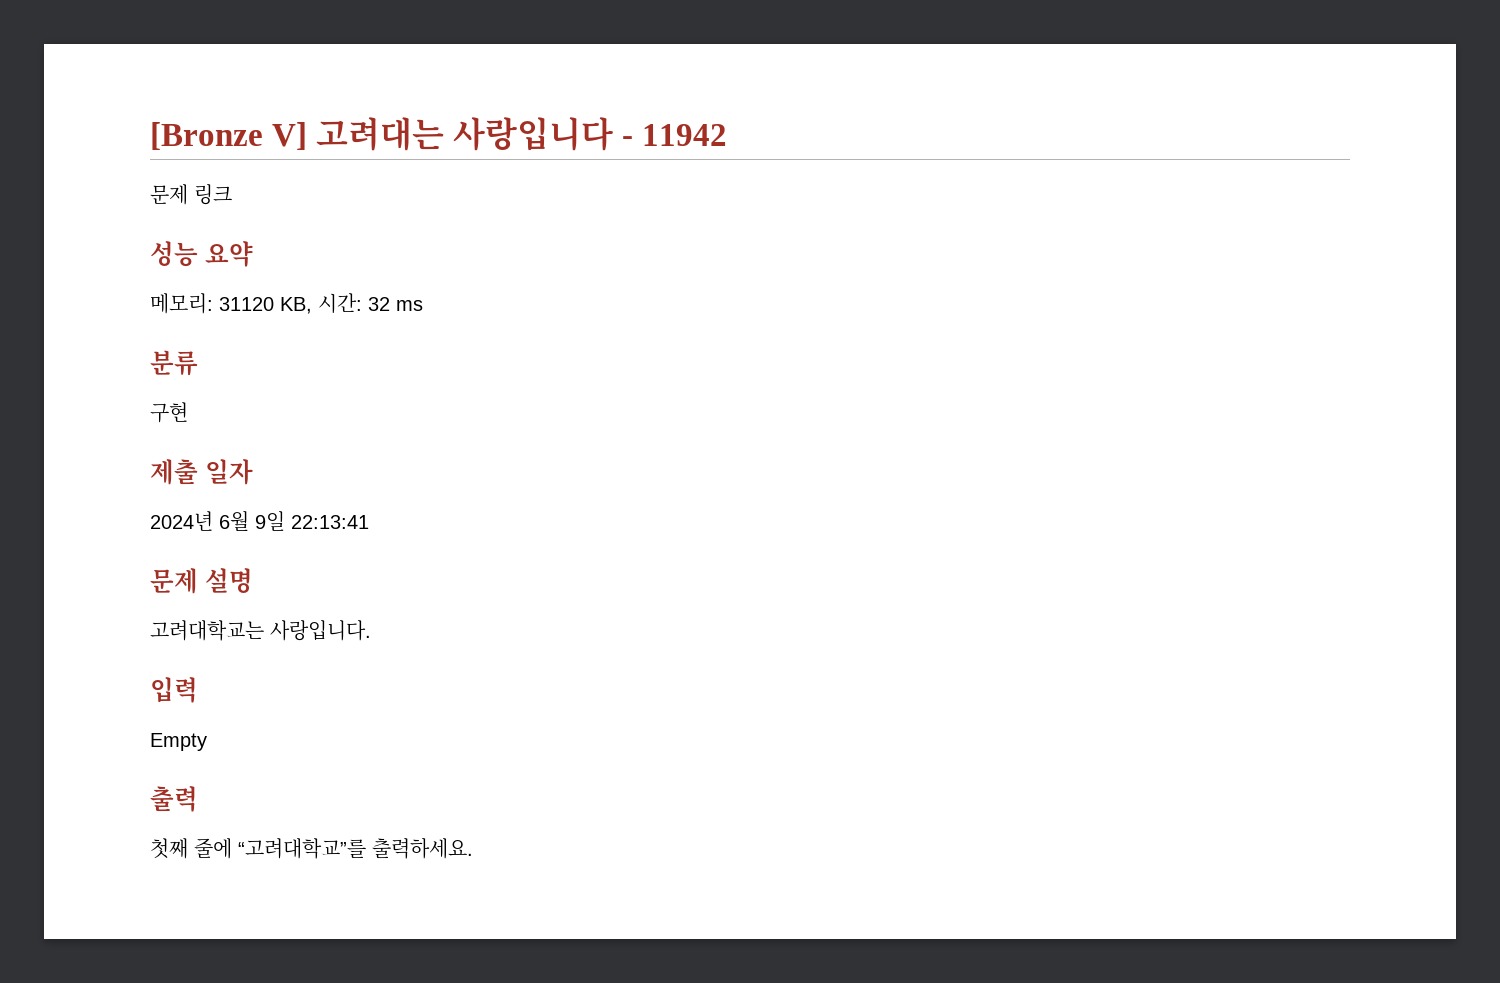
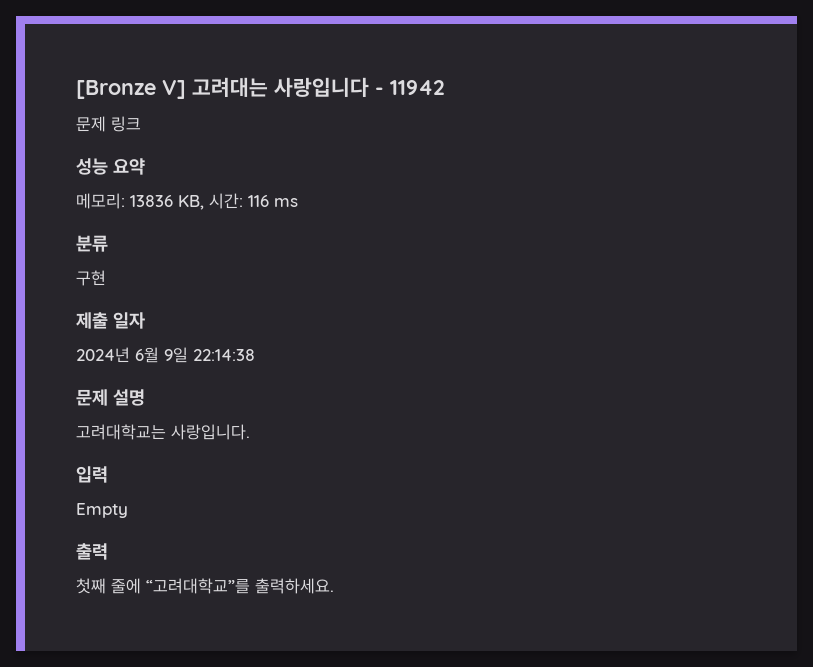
- 메모리: 31120 KB, 시간: 32 ms
+ 메모리: 13836 KB, 시간: 116 ms
- 2024년 6월 9일 22:13:41
+ 2024년 6월 9일 22:14:38

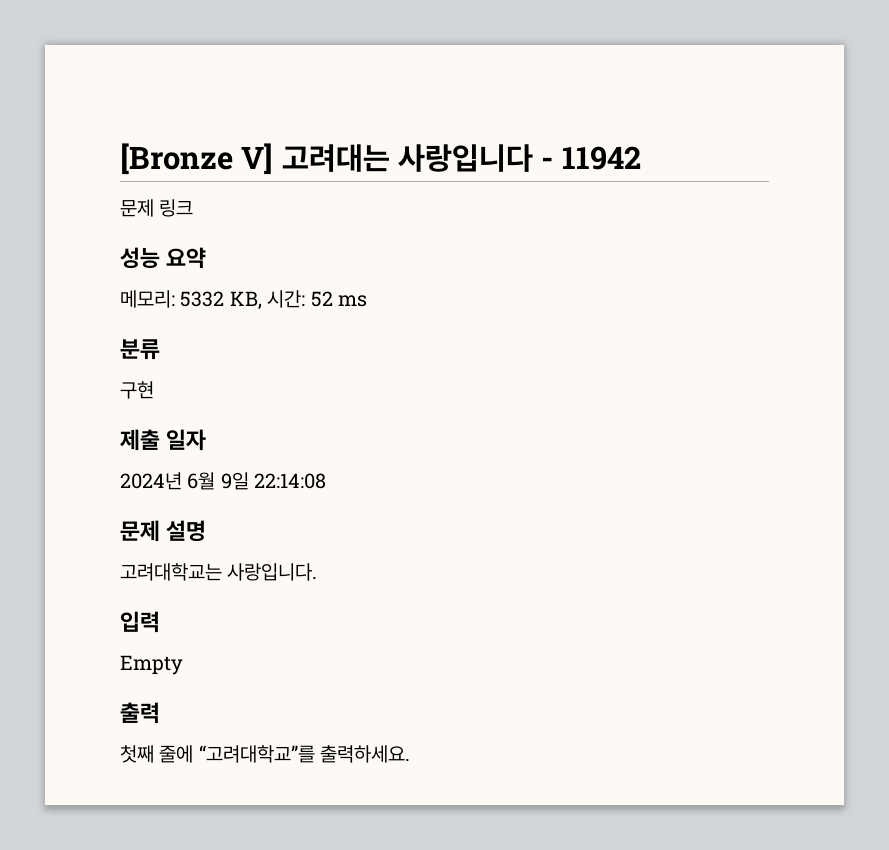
- 메모리: 13836 KB, 시간: 116 ms
+ 메모리: 5332 KB, 시간: 52 ms
- 2024년 6월 9일 22:14:38
+ 2024년 6월 9일 22:14:08

